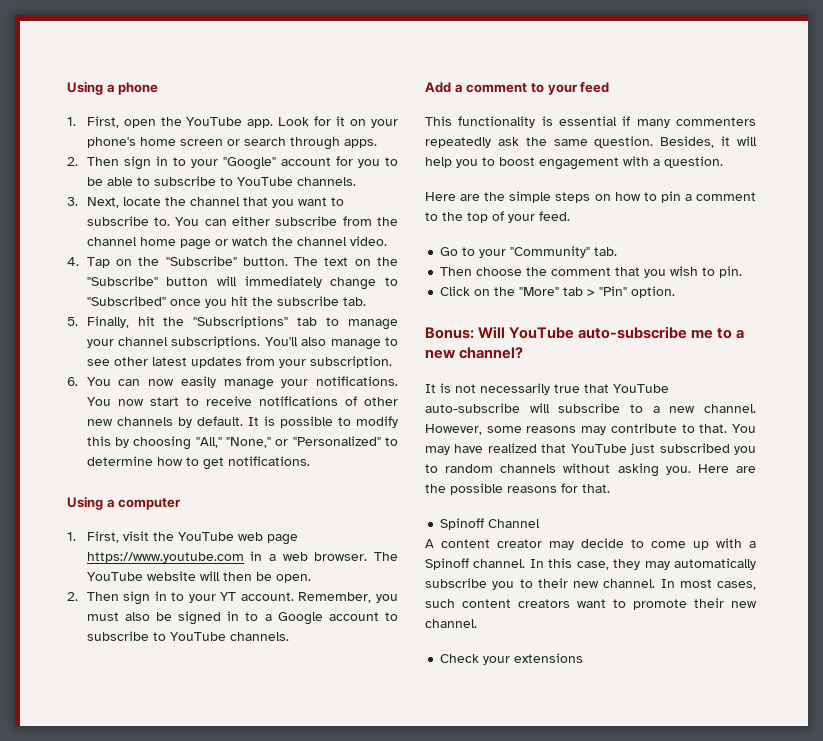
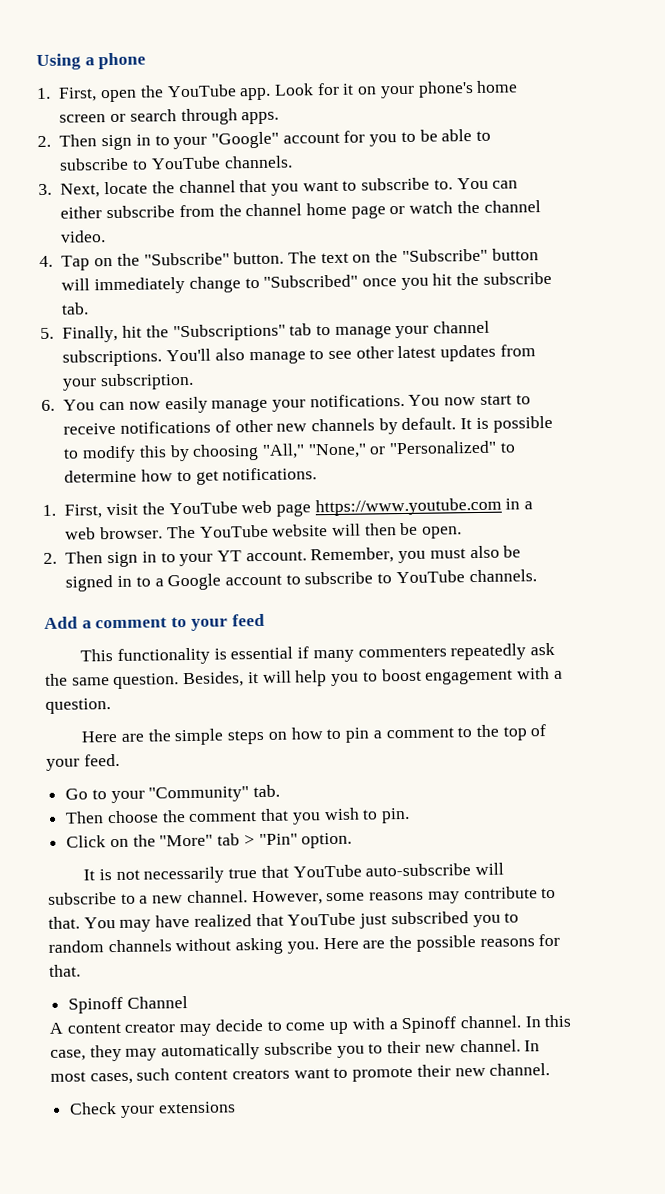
- Using a computer
- Bonus: Will YouTube auto-subscribe me to a new channel?

